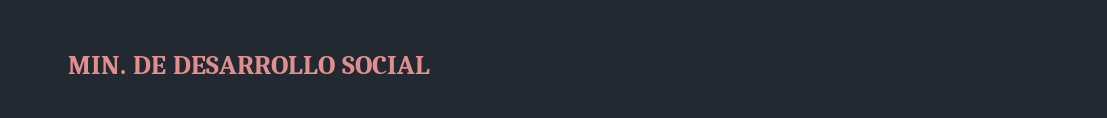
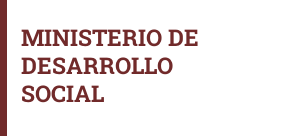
- MIN. DE DESARROLLO SOCIAL
+ MINISTERIO DE DESARROLLO SOCIAL

